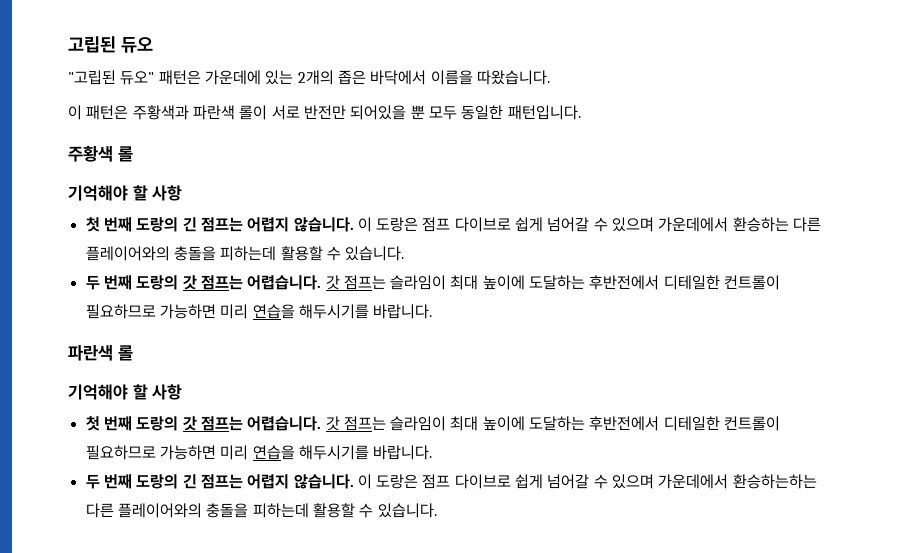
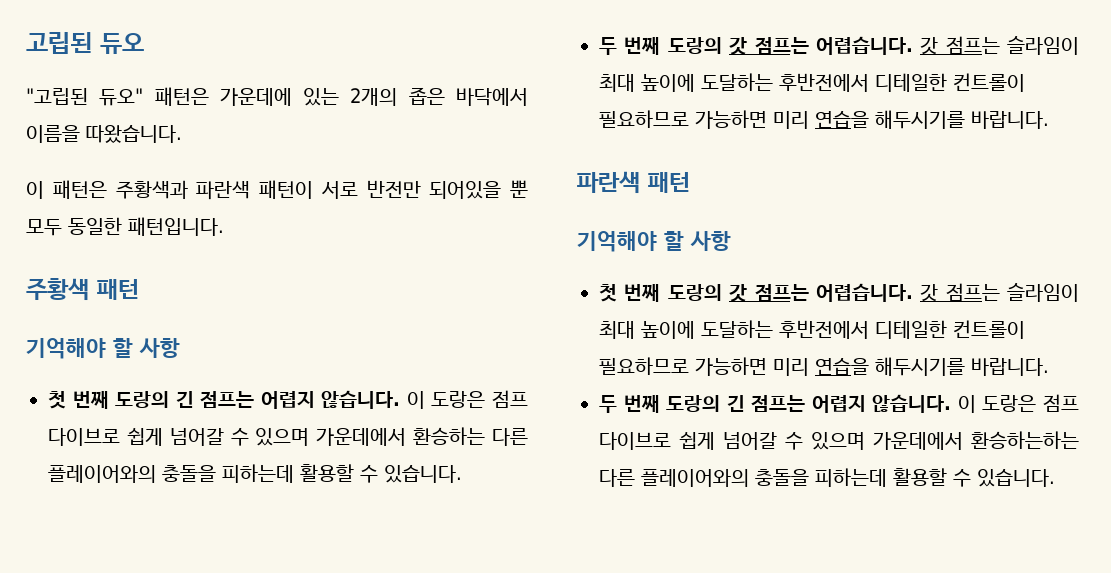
- 이 패턴은 주황색과 파란색 롤이 서로 반전만 되어있을 뿐 모두 동일한 패턴입니다.
+ 이 패턴은 주황색과 파란색 패턴이 서로 반전만 되어있을 뿐 모두 동일한 패턴입니다.
- 주황색 롤
+ 주황색 패턴
- 파란색 롤
+ 파란색 패턴

